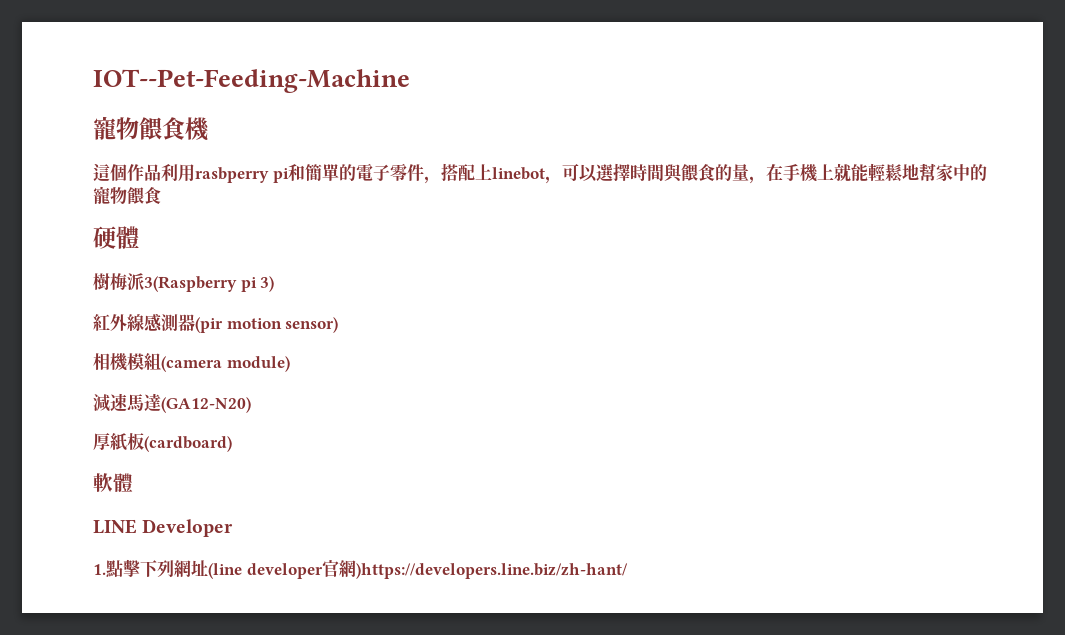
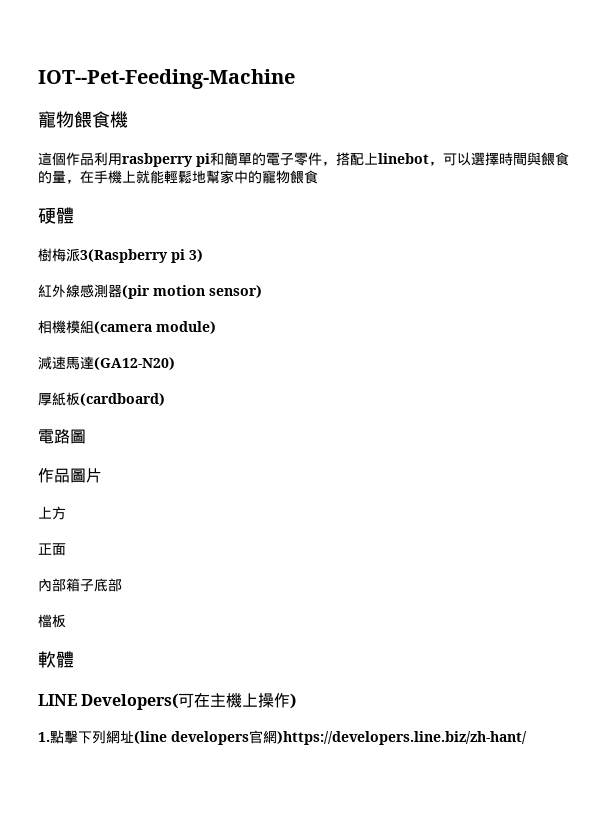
+ 電路圖
+ 作品圖片
+ 上方
+ 正面
+ 內部箱子底部
+ 檔板
  軟體
- LINE Developer
+ LINE Developers(可在主機上操作)
- 1.點擊下列網址(line developer官網)https://developers.line.biz/zh-hant/
+ 1.點擊下列網址(line developers官網)https://developers.line.biz/zh-hant/

